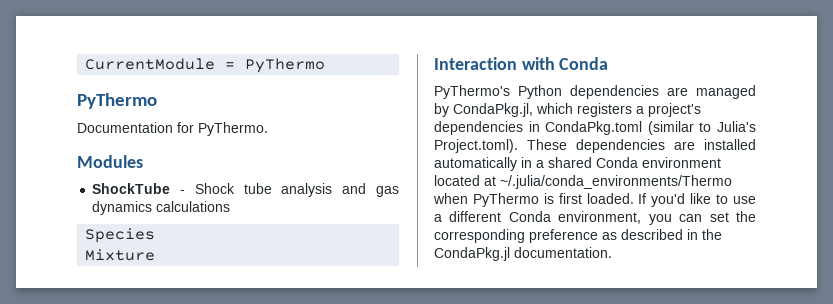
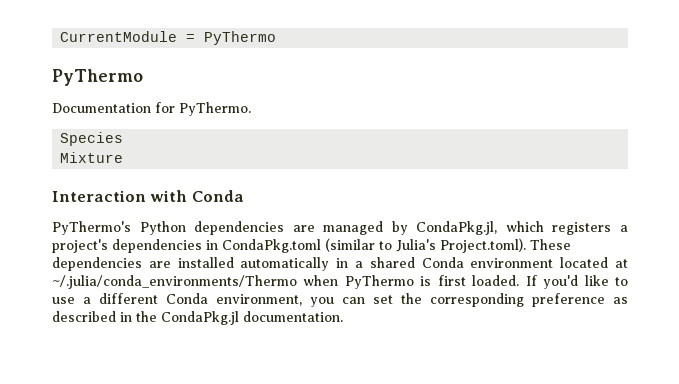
- Modules
- ShockTube - Shock tube analysis and gas dynamics calculations

